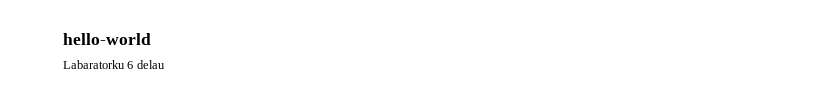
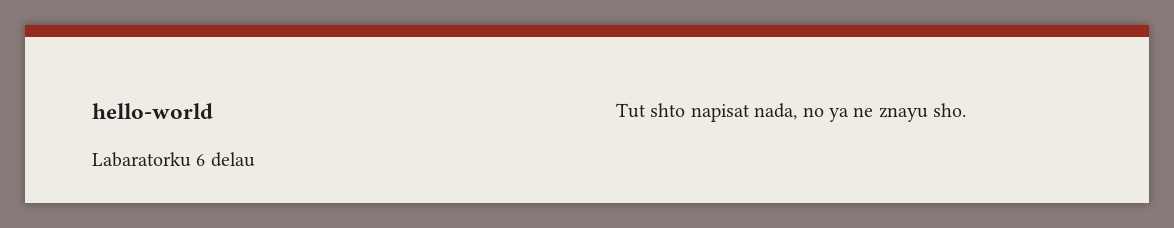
+ Tut shto napisat nada, no ya ne znayu sho.

